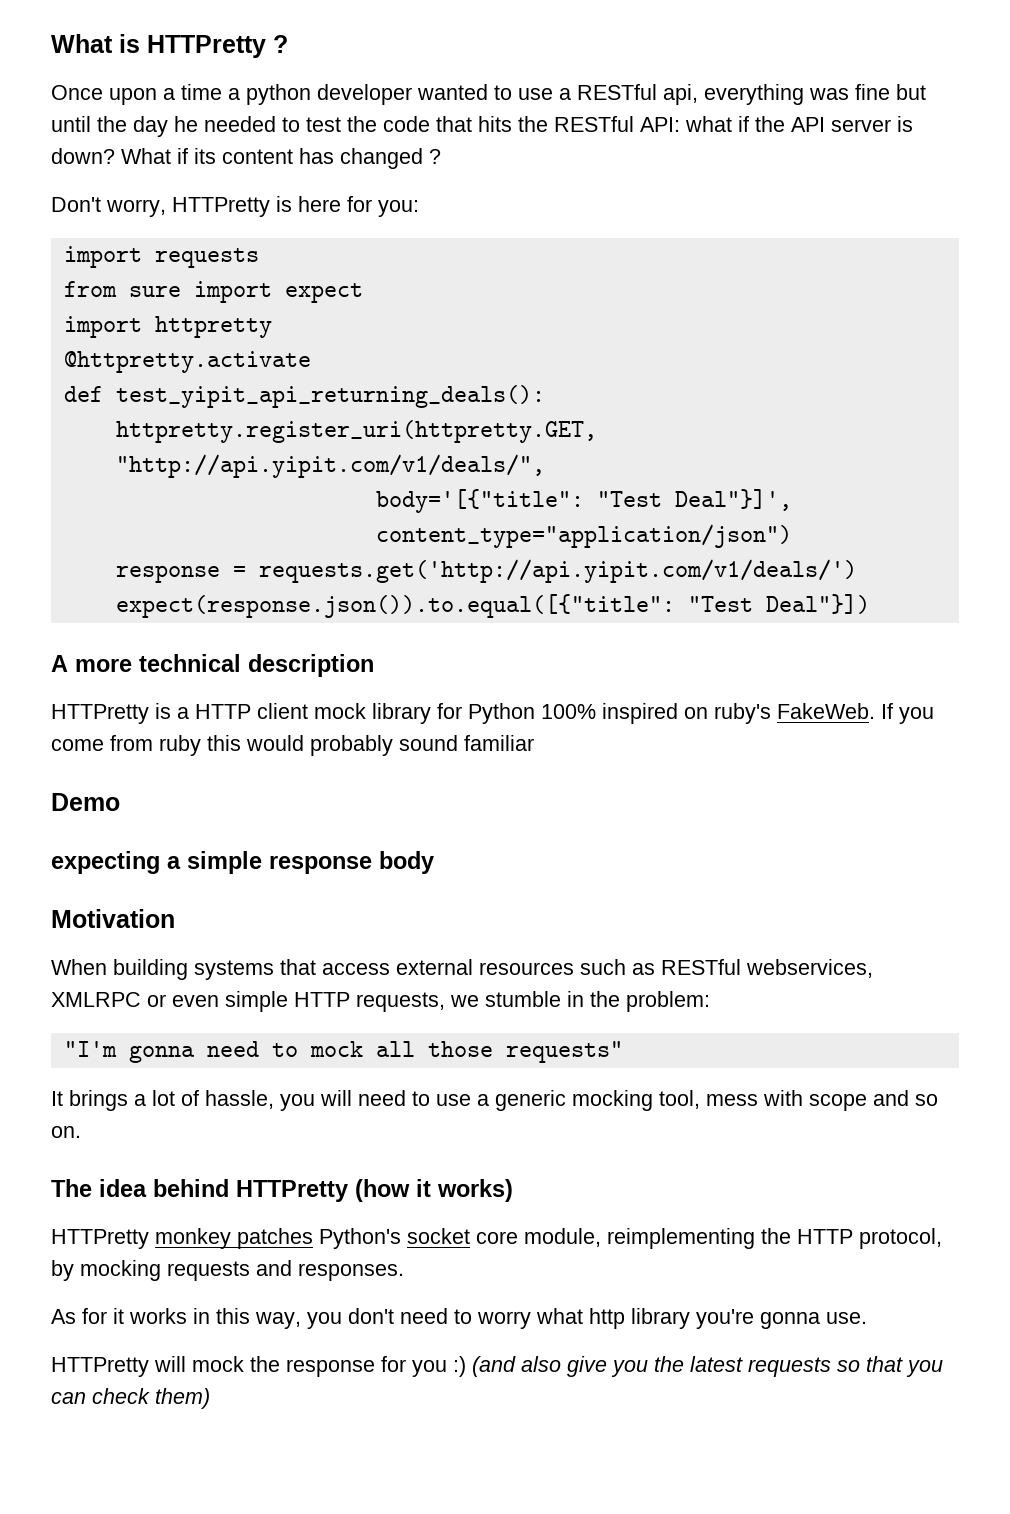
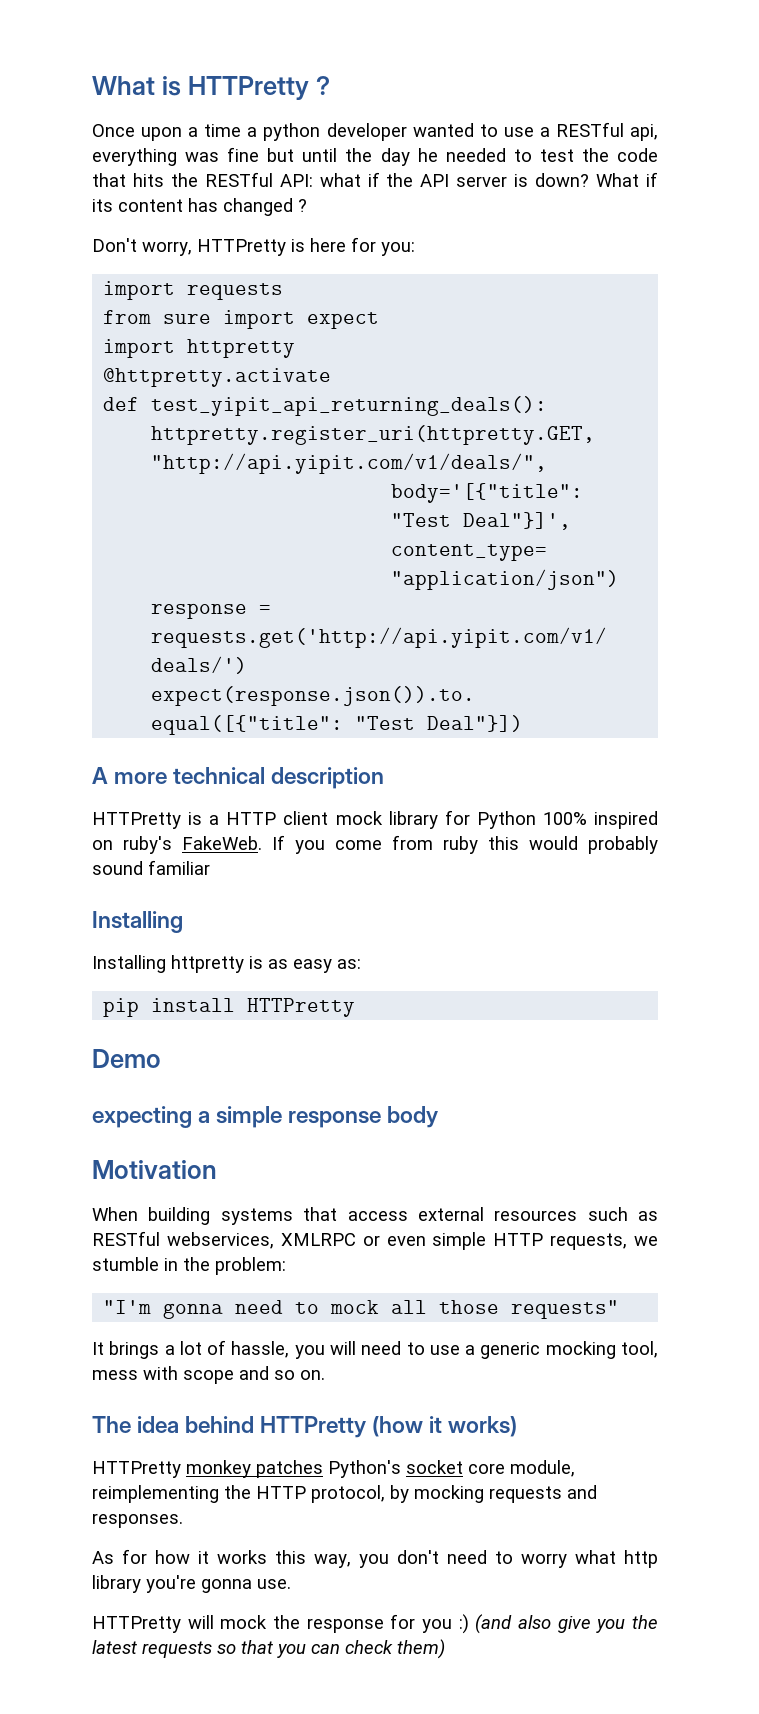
  If you come from ruby this would probably sound familiar
+ Installing
+ Installing httpretty is as easy as:
+ pip install HTTPretty
- As for it works in this way, you don't need to worry what http library you're gonna use.
+ As for how it works this way, you don't need to worry what http library you're gonna use.

